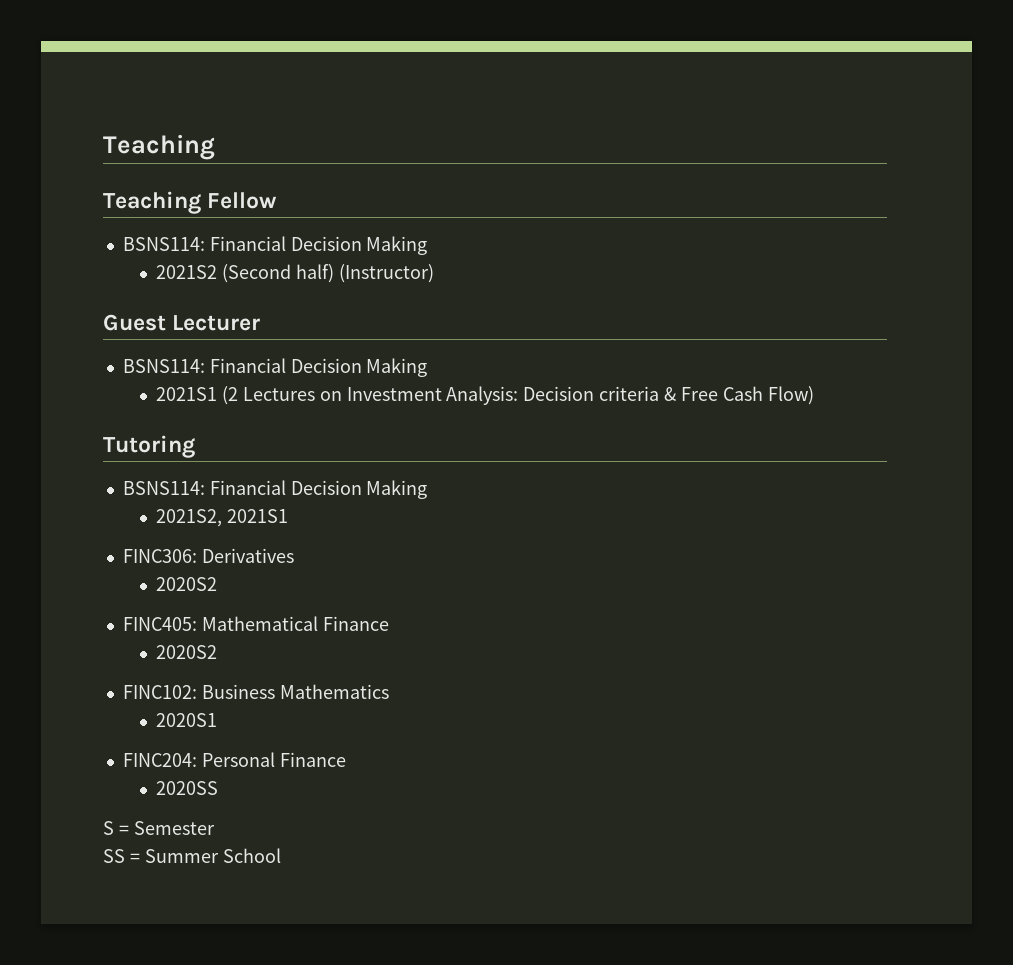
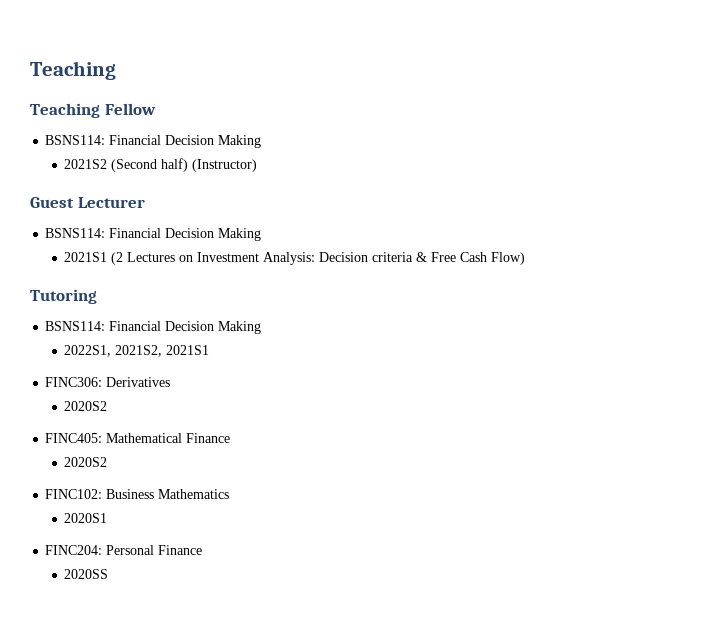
- 2021S2, 2021S1
+ 2022S1, 2021S2, 2021S1
- S = Semester
- SS = Summer School

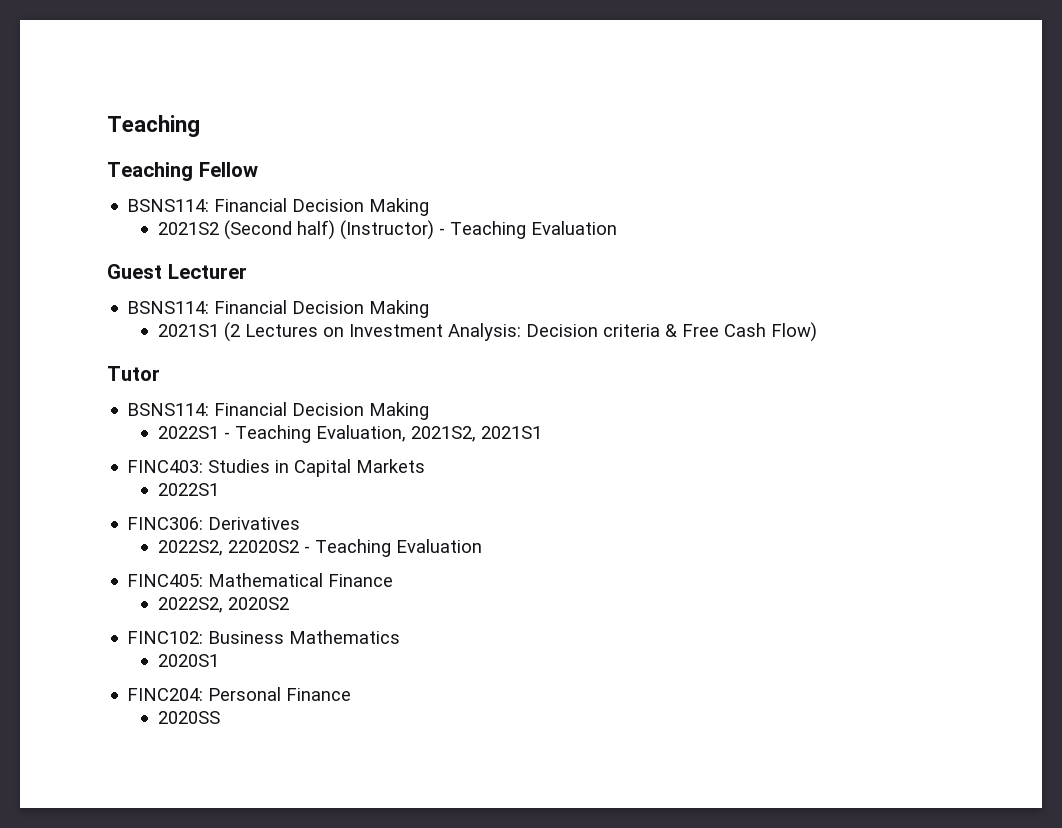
- 2021S2 (Second half) (Instructor)
+ 2021S2 (Second half) (Instructor) - Teaching Evaluation
- Tutoring
+ Tutor
  BSNS114: Financial Decision Making
- 2022S1, 2021S2, 2021S1
+ 2022S1 - Teaching Evaluation, 2021S2, 2021S1
+ FINC403: Studies in Capital Markets
+ 2022S1
  FINC306: Derivatives
- 2020S2
+ 2022S2, 22020S2 - Teaching Evaluation
  FINC405: Mathematical Finance
- 2020S2
+ 2022S2, 2020S2

